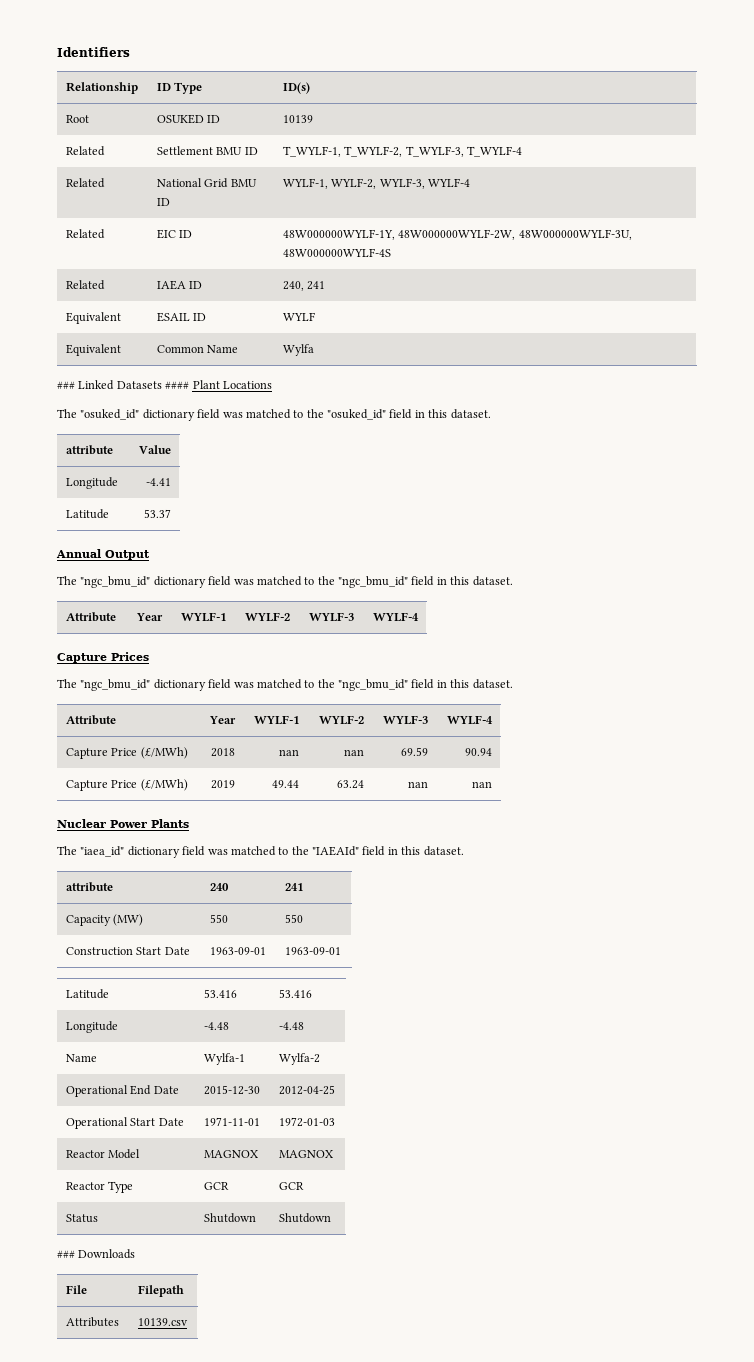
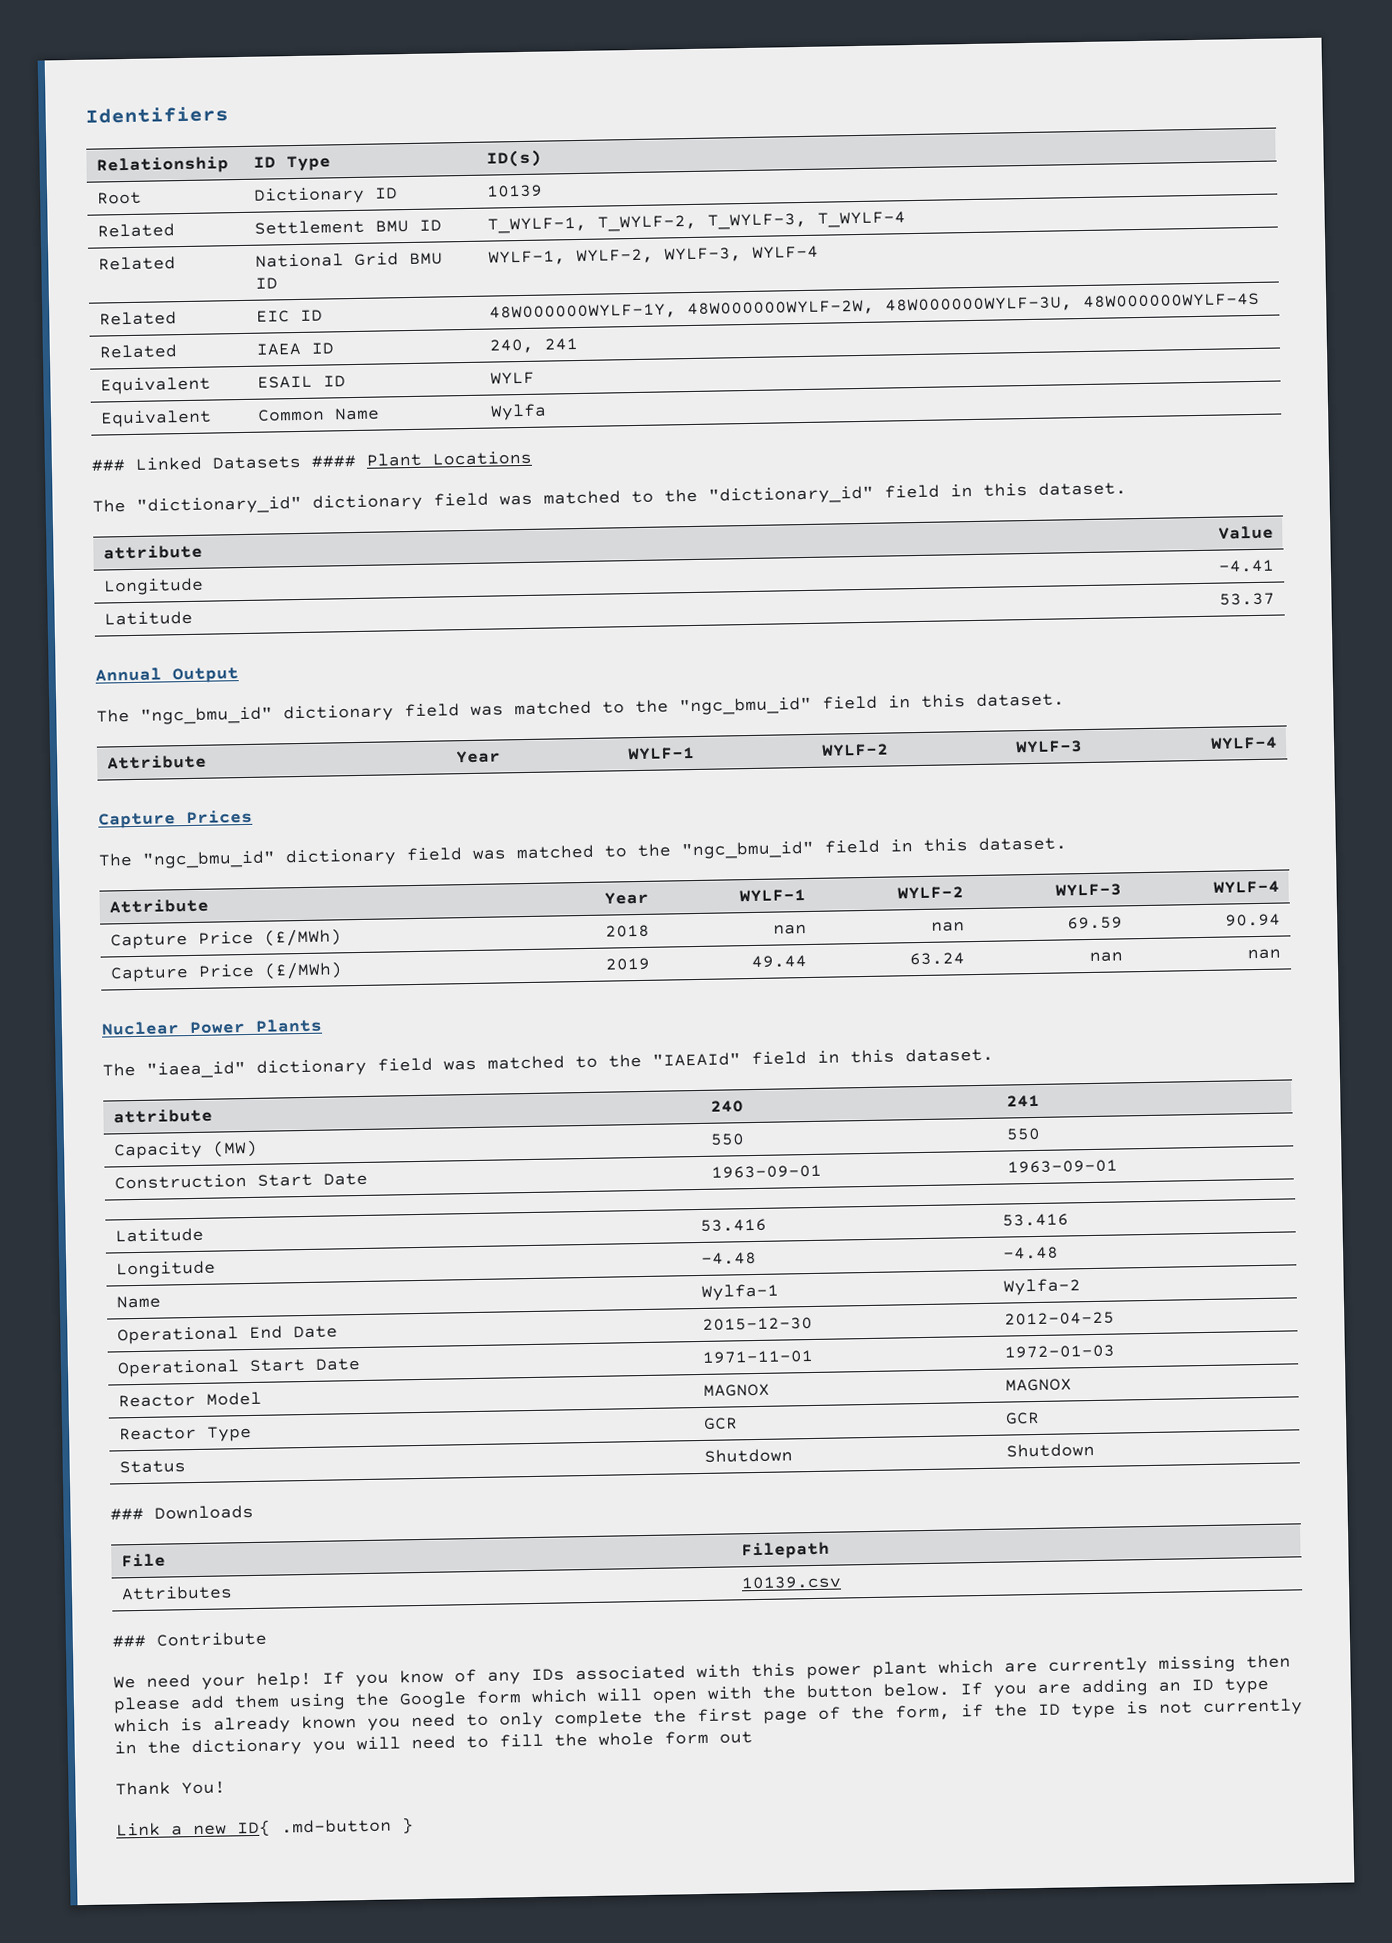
- Root | OSUKED ID | 10139
+ Root | Dictionary ID | 10139
- The "osuked_id" dictionary field was matched to the "osuked_id" field in this dataset.
+ The "dictionary_id" dictionary field was matched to the "dictionary_id" field in this dataset.
+ ### Contribute
+ We need your help! If you know of any IDs associated with this power plant which are currently missing then please add them using the Google form which will open with the button below. If you are adding an ID type which is already known you need to only complete the first page of the form, if the ID type is not currently in the dictionary you will need to fill the whole form out
+ Thank You!
+ Link a new ID{ .md-button }

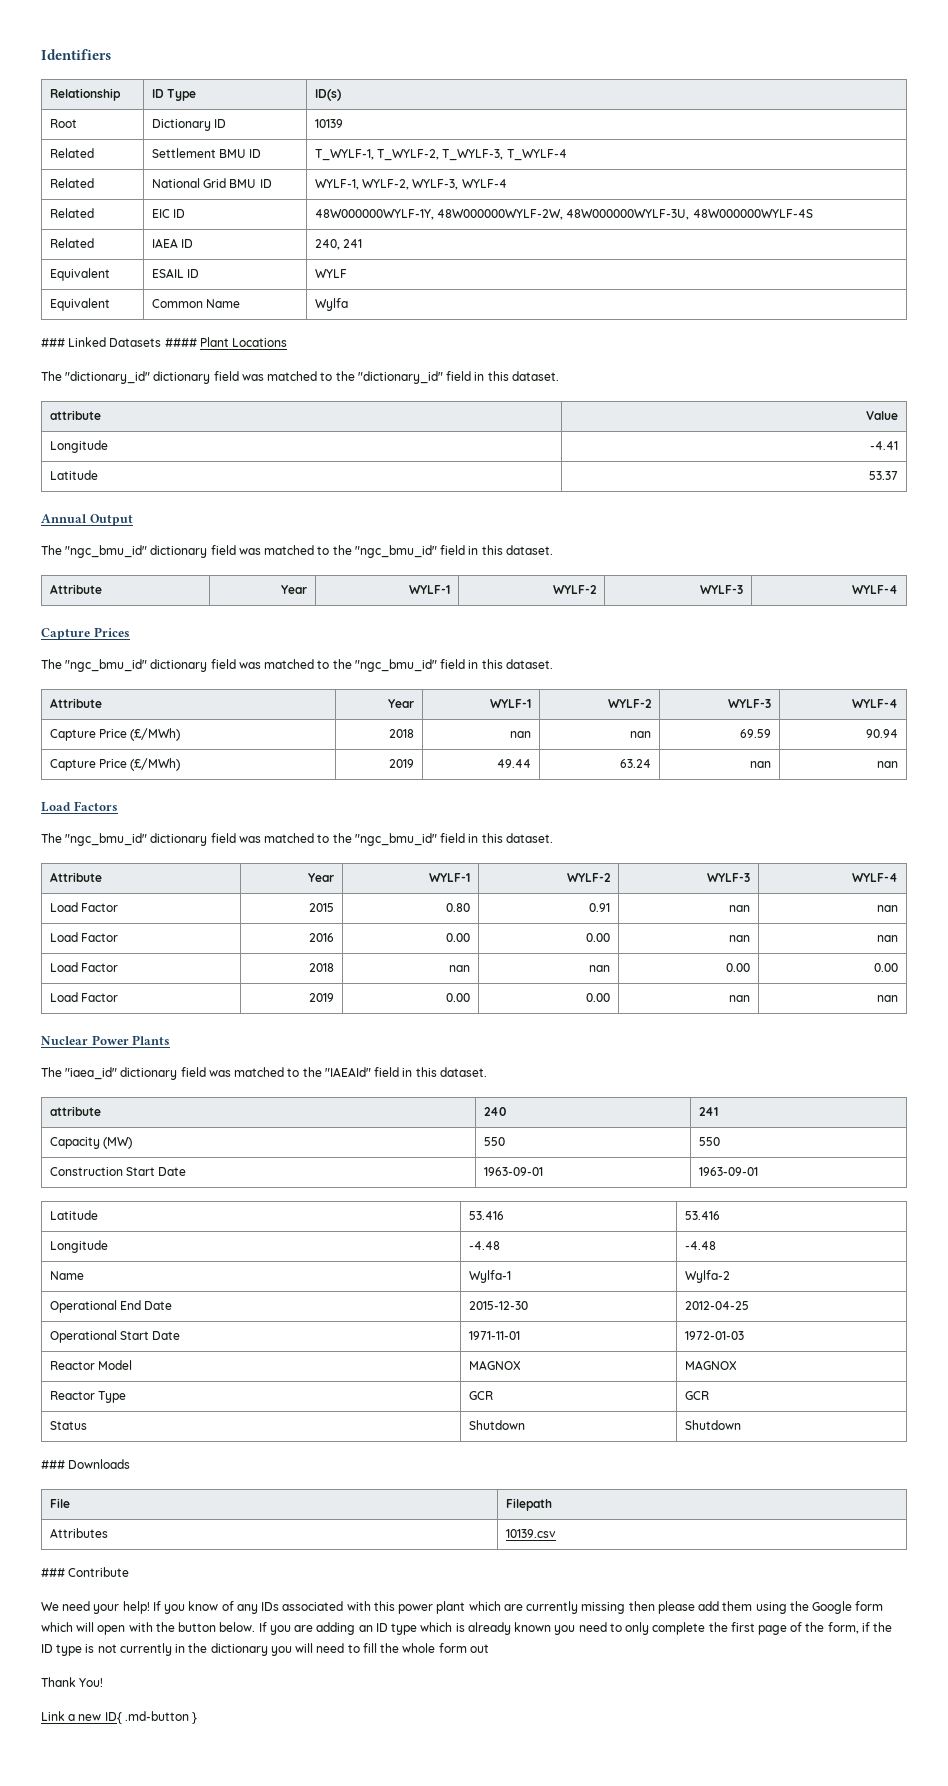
+ Load Factors
+ The "ngc_bmu_id" dictionary field was matched to the "ngc_bmu_id" field in this dataset.
+ Attribute | Year | WYLF-1 | WYLF-2 | WYLF-3 | WYLF-4
+ Load Factor | 2015 | 0.80 | 0.91 | nan | nan
+ Load Factor | 2016 | 0.00 | 0.00 | nan | nan
+ Load Factor | 2018 | nan | nan | 0.00 | 0.00
+ Load Factor | 2019 | 0.00 | 0.00 | nan | nan

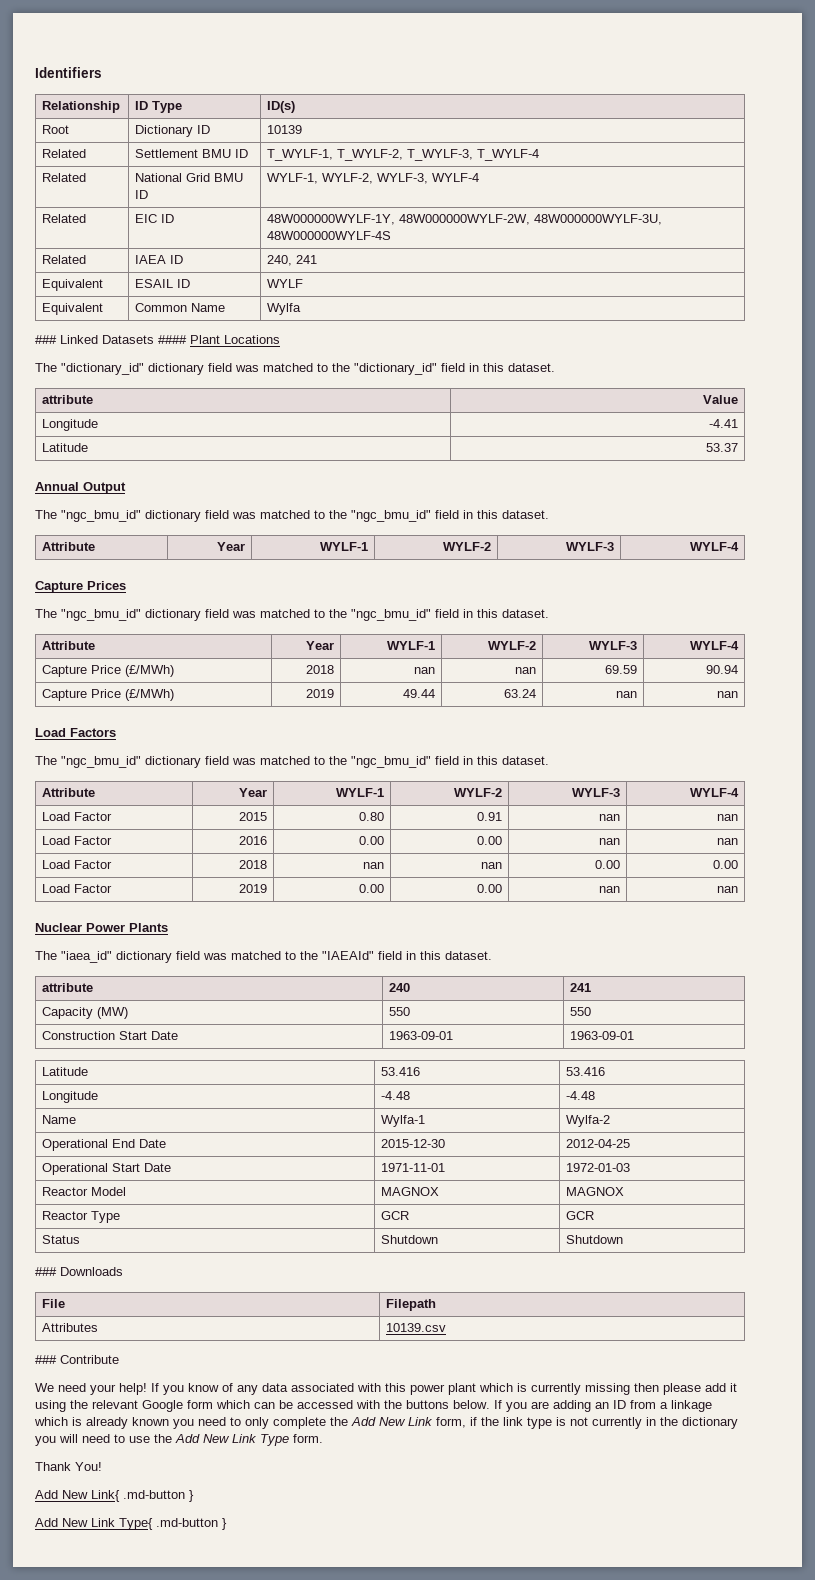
- If you know of any IDs associated with this power plant which are currently missing then please add them using the Google form which will open with the button below.
+ If you know of any data associated with this power plant which is currently missing then please add it using the relevant Google form which can be accessed with the buttons below.
- If you are adding an ID type which is already known you need to only complete the first page of the form, if the ID type is not currently in the dictionary you will need to fill the whole form out
+ If you are adding an ID from a linkage which is already known you need to only complete the Add New Link form, if the link type is not currently in the dictionary you will need to use the Add New Link Type form.
  Thank You!
- Link a new ID{ .md-button }
+ Add New Link{ .md-button }
+ Add New Link Type{ .md-button }

